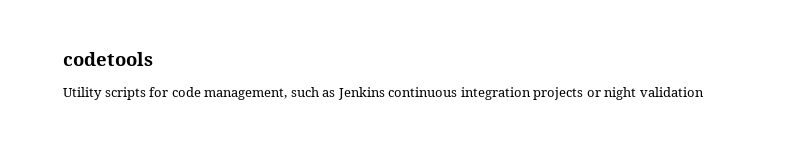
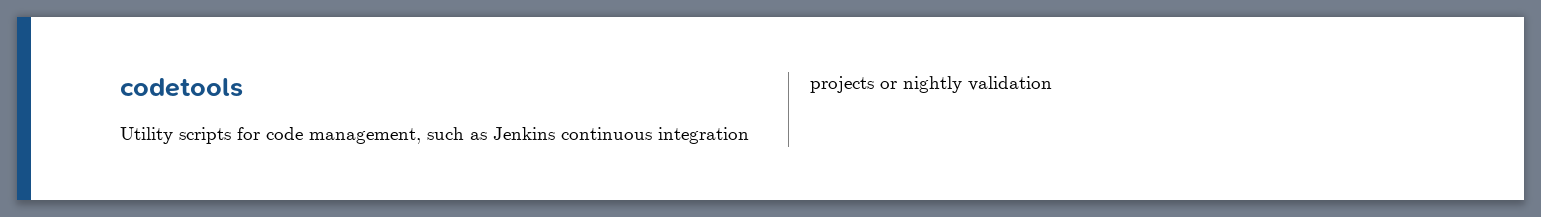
- Utility scripts for code management, such as Jenkins continuous integration projects or night validation
+ Utility scripts for code management, such as Jenkins continuous integration projects or nightly validation

